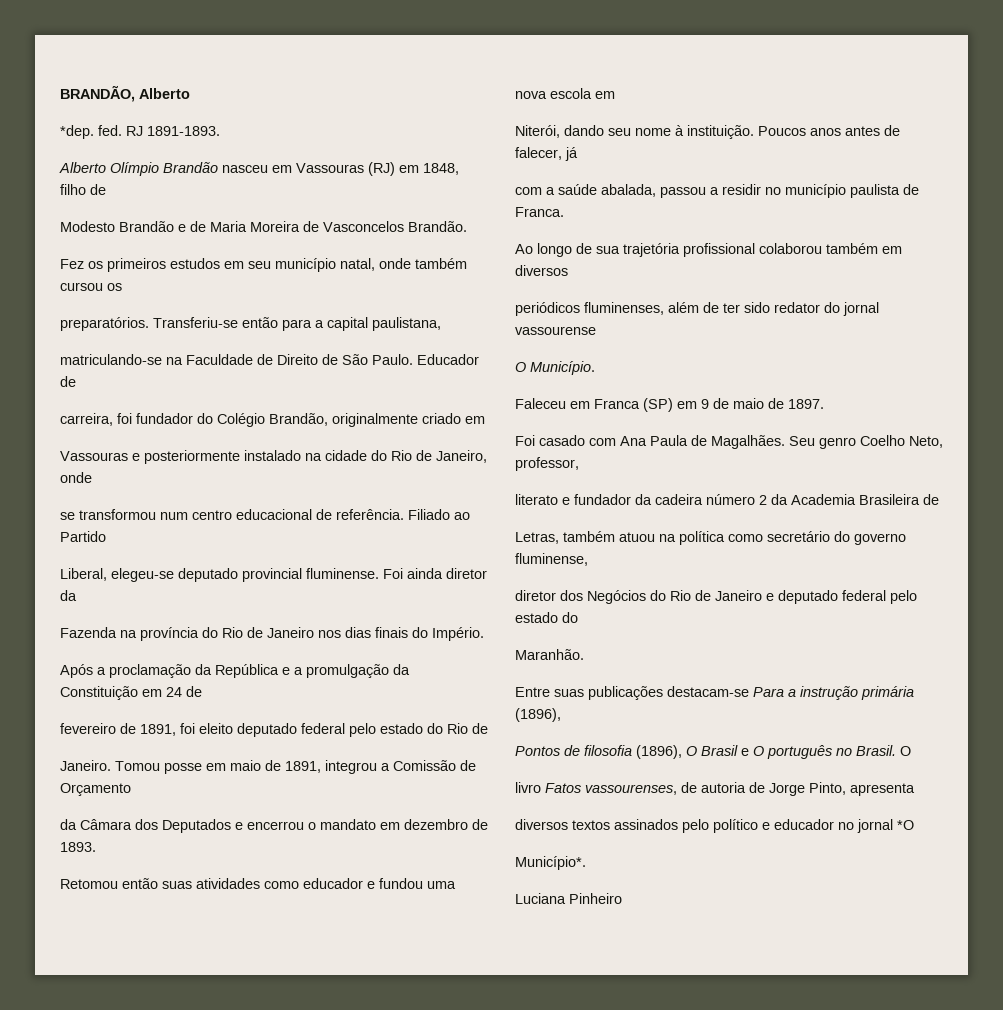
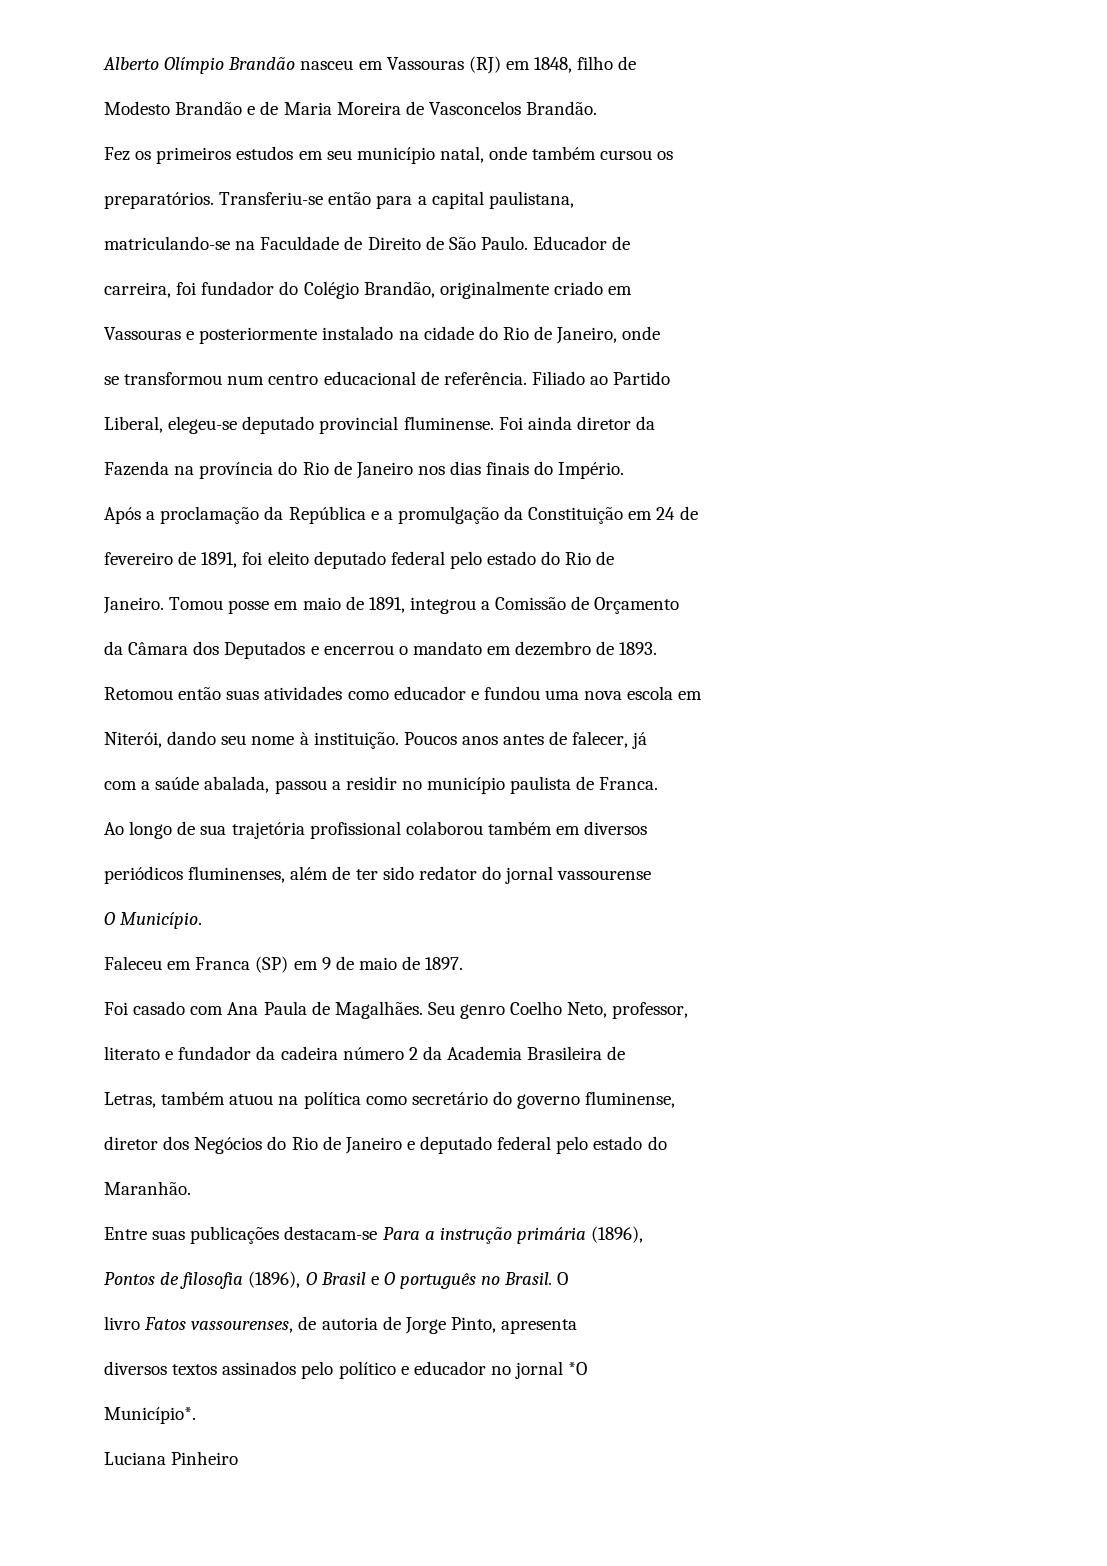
- BRANDÃO, Alberto
- *dep. fed. RJ 1891-1893.

